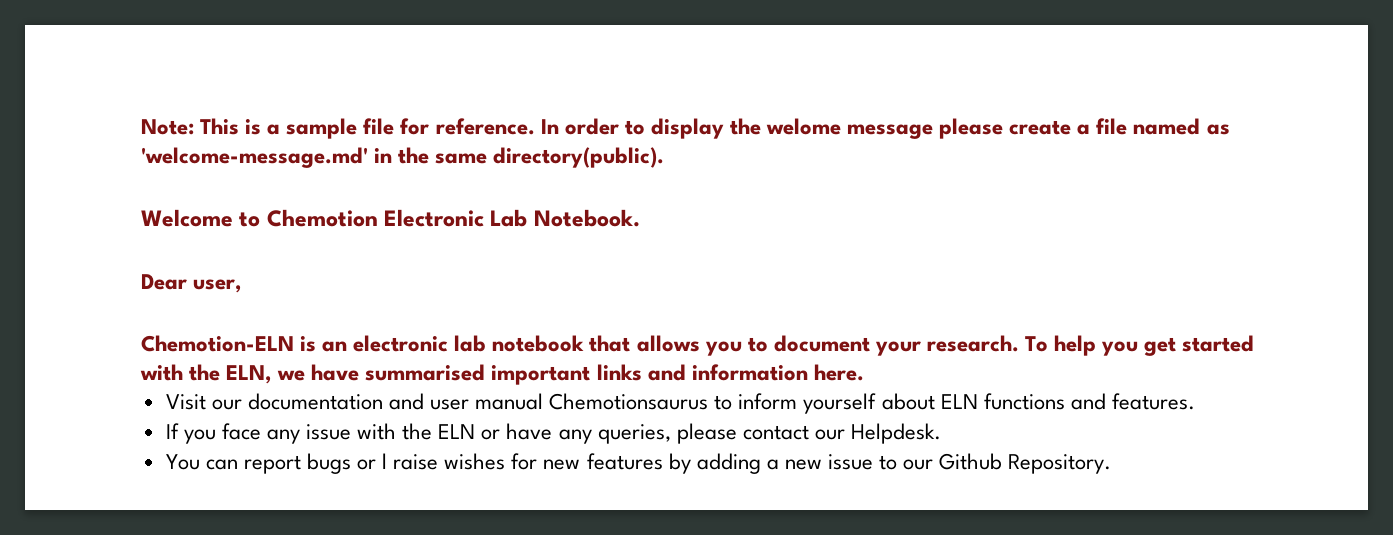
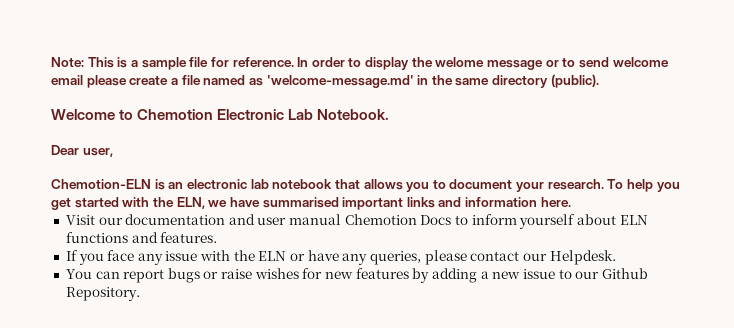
- In order to display the welome message please create a file named as 'welcome-message.md' in the same directory(public).
+ In order to display the welome message or to send welcome email please create a file named as 'welcome-message.md' in the same directory (public).
- Visit our documentation and user manual Chemotionsaurus to inform yourself about ELN functions and features.
+ Visit our documentation and user manual Chemotion Docs to inform yourself about ELN functions and features.
- You can report bugs or l raise wishes for new features by adding a new issue to our Github Repository.
+ You can report bugs or raise wishes for new features by adding a new issue to our Github Repository.

